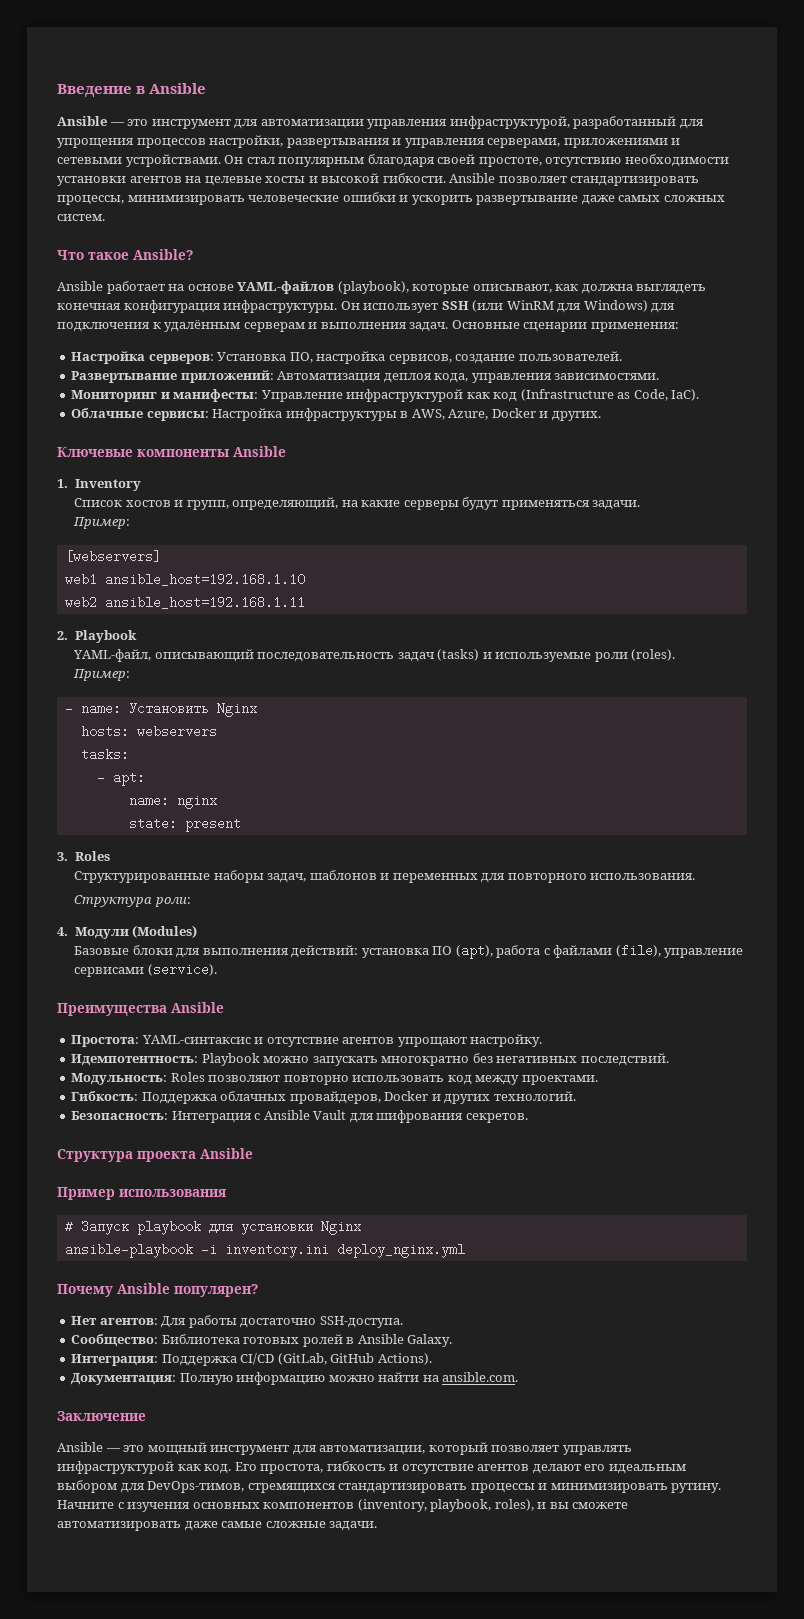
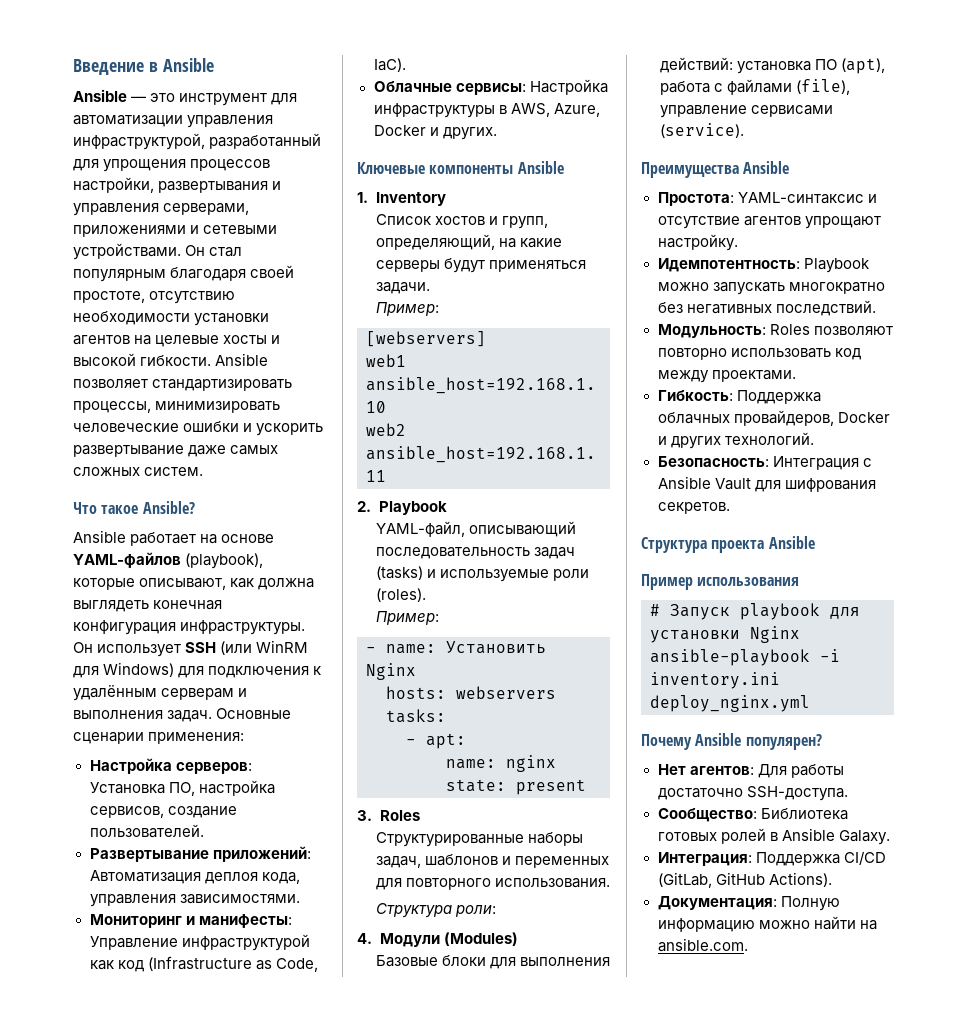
- Заключение
- Ansible — это мощный инструмент для автоматизации, который позволяет управлять инфраструктурой как код. Его простота, гибкость и отсутствие агентов делают его идеальным выбором для DevOps-тимов, стремящихся стандартизировать процессы и минимизировать рутину. Начните с изучения основных компонентов (inventory, playbook, roles), и вы сможете автоматизировать даже самые сложные задачи.

